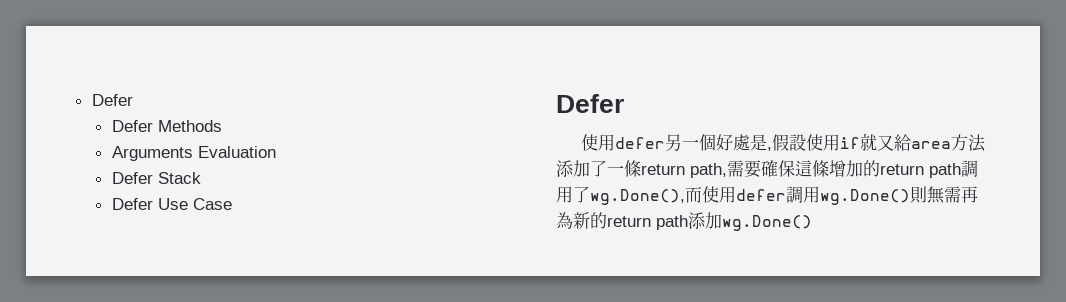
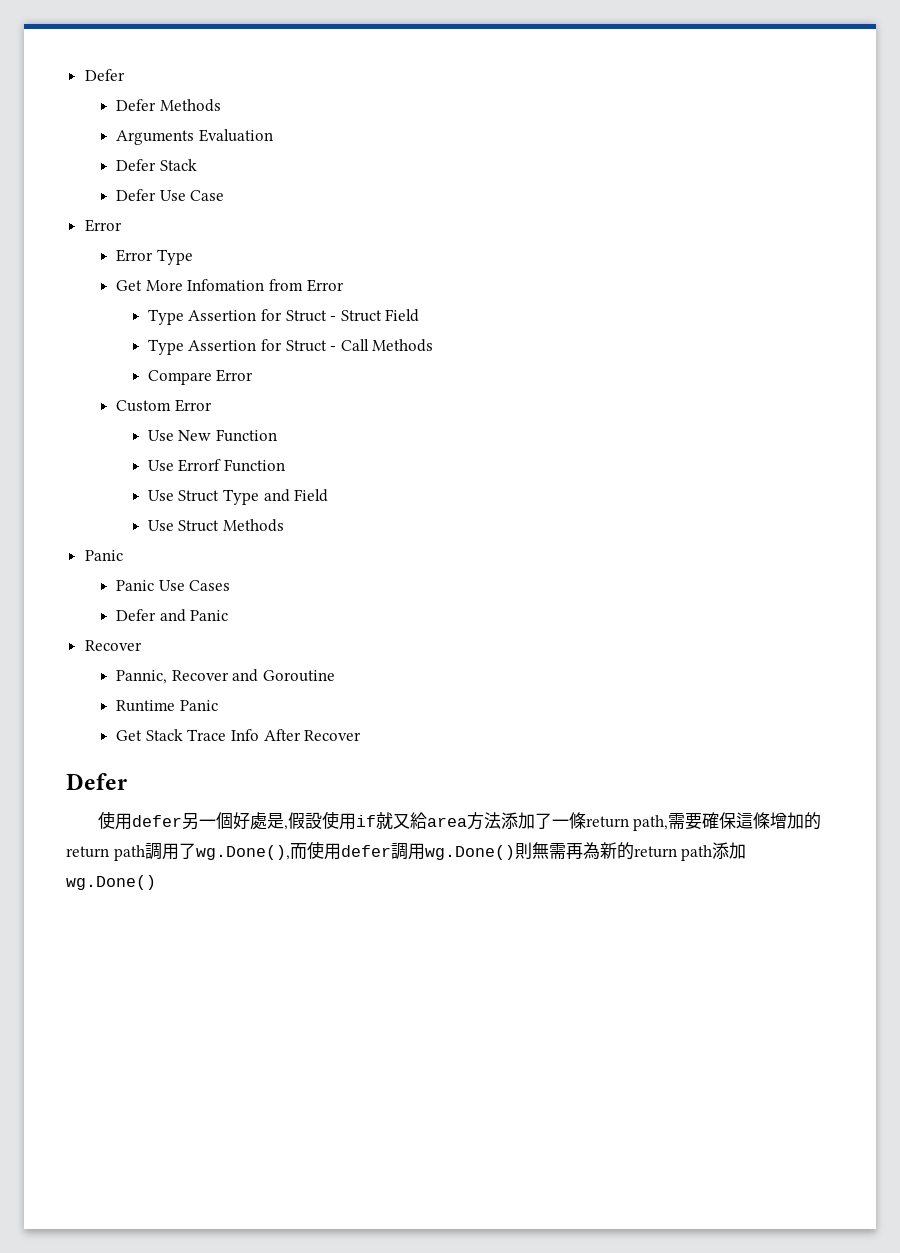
  Defer Use Case
+ Error
+ Error Type
+ Get More Infomation from Error
+ Type Assertion for Struct - Struct Field
+ Type Assertion for Struct - Call Methods
+ Compare Error
+ Custom Error
+ Use New Function
+ Use Errorf Function
+ Use Struct Type and Field
+ Use Struct Methods
+ Panic
+ Panic Use Cases
+ Defer and Panic
+ Recover
+ Pannic, Recover and Goroutine
+ Runtime Panic
+ Get Stack Trace Info After Recover

